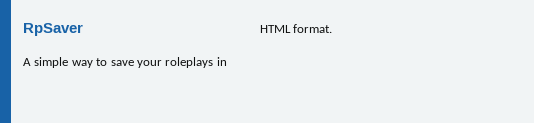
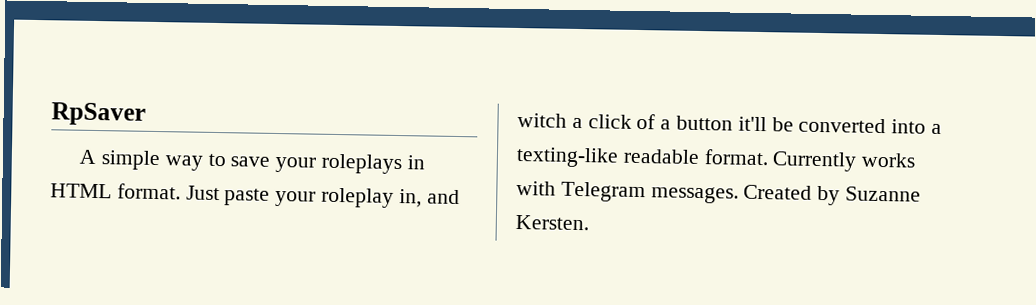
+ Just paste your roleplay in, and witch a click of a button it'll be converted into a texting-like readable format. Currently works with Telegram messages. Created by Suzanne Kersten.

